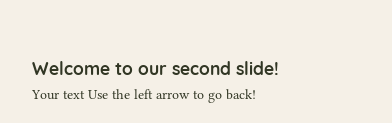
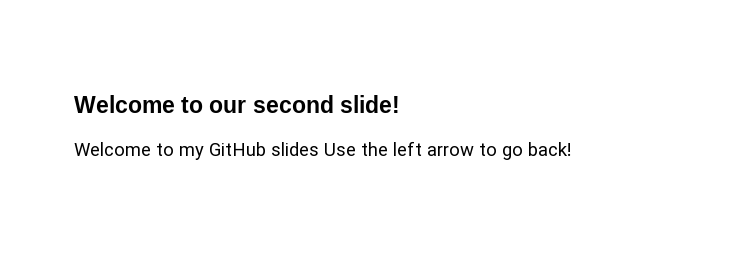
- Your text Use the left arrow to go back!
+ Welcome to my GitHub slides Use the left arrow to go back!

